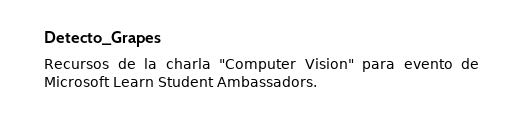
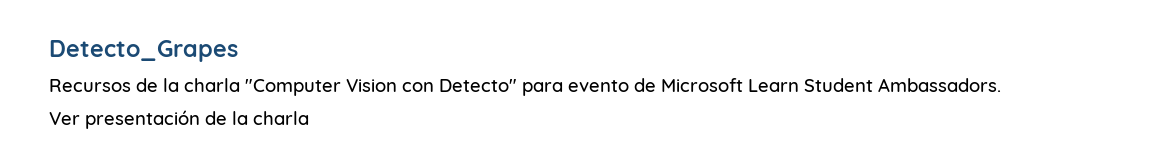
- Recursos de la charla "Computer Vision" para evento de Microsoft Learn Student Ambassadors.
+ Recursos de la charla "Computer Vision con Detecto" para evento de Microsoft Learn Student Ambassadors.
+ Ver presentación de la charla

